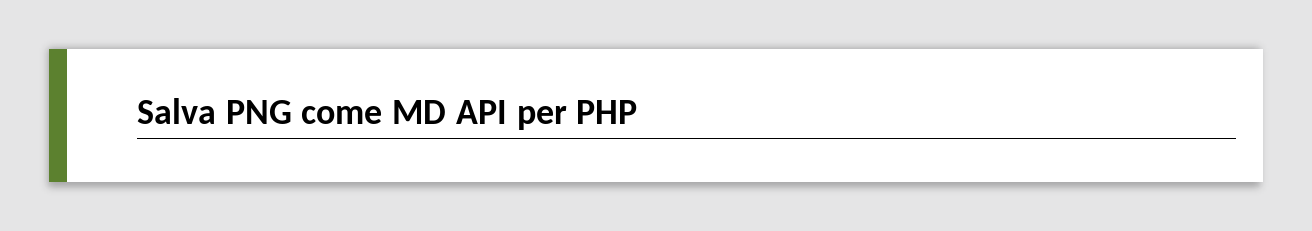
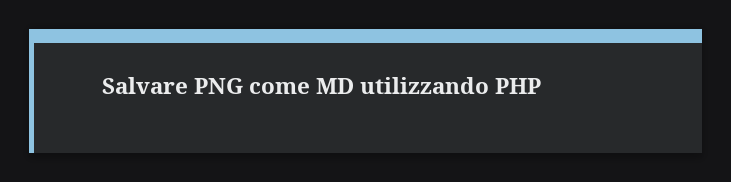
- Salva PNG come MD API per PHP
+ Salvare PNG come MD utilizzando PHP

